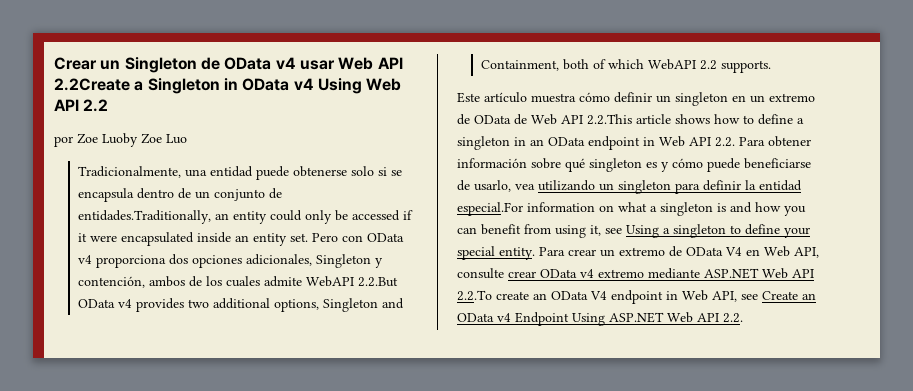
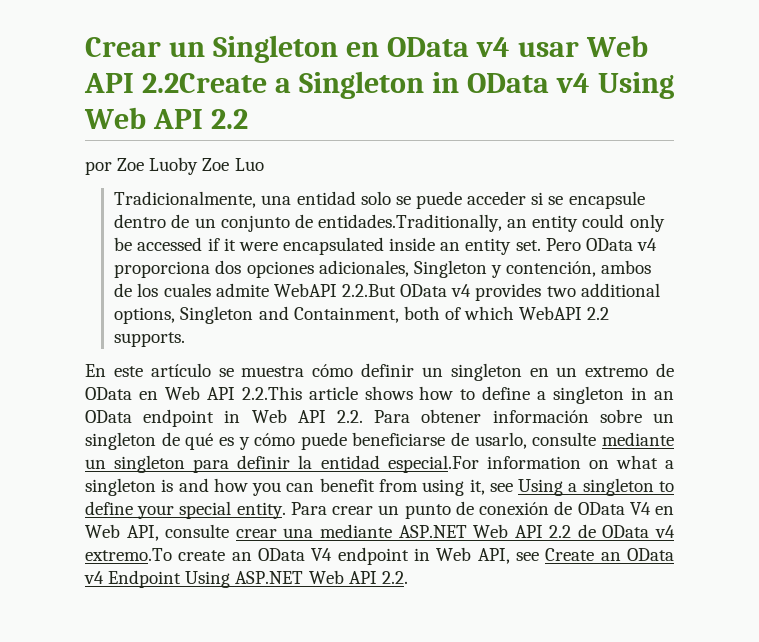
- Crear un Singleton de OData v4 usar Web API 2.2Create a Singleton in OData v4 Using Web API 2.2
+ Crear un Singleton en OData v4 usar Web API 2.2Create a Singleton in OData v4 Using Web API 2.2
- Tradicionalmente, una entidad puede obtenerse solo si se encapsula dentro de un conjunto de entidades.Traditionally, an entity could only be accessed if it were encapsulated inside an entity set.
+ Tradicionalmente, una entidad solo se puede acceder si se encapsule dentro de un conjunto de entidades.Traditionally, an entity could only be accessed if it were encapsulated inside an entity set.
- Pero con OData v4 proporciona dos opciones adicionales, Singleton y contención, ambos de los cuales admite WebAPI 2.2.But OData v4 provides two additional options, Singleton and Containment, both of which WebAPI 2.2 supports.
+ Pero OData v4 proporciona dos opciones adicionales, Singleton y contención, ambos de los cuales admite WebAPI 2.2.But OData v4 provides two additional options, Singleton and Containment, both of which WebAPI 2.2 supports.
- Este artículo muestra cómo definir un singleton en un extremo de OData de Web API 2.2.This article shows how to define a singleton in an OData endpoint in Web API 2.2. Para obtener información sobre qué singleton es y cómo puede beneficiarse de usarlo, vea utilizando un singleton para definir la entidad especial.For information on what a singleton is and how you can benefit from using it, see Using a singleton to define your special entity.
+ En este artículo se muestra cómo definir un singleton en un extremo de OData en Web API 2.2.This article shows how to define a singleton in an OData endpoint in Web API 2.2. Para obtener información sobre un singleton de qué es y cómo puede beneficiarse de usarlo, consulte mediante un singleton para definir la entidad especial.For information on what a singleton is and how you can benefit from using it, see Using a singleton to define your special entity.
- Para crear un extremo de OData V4 en Web API, consulte crear OData v4 extremo mediante ASP.NET Web API 2.2.To create an OData V4 endpoint in Web API, see Create an OData v4 Endpoint Using ASP.NET Web API 2.2.
+ Para crear un punto de conexión de OData V4 en Web API, consulte crear una mediante ASP.NET Web API 2.2 de OData v4 extremo.To create an OData V4 endpoint in Web API, see Create an OData v4 Endpoint Using ASP.NET Web API 2.2.

